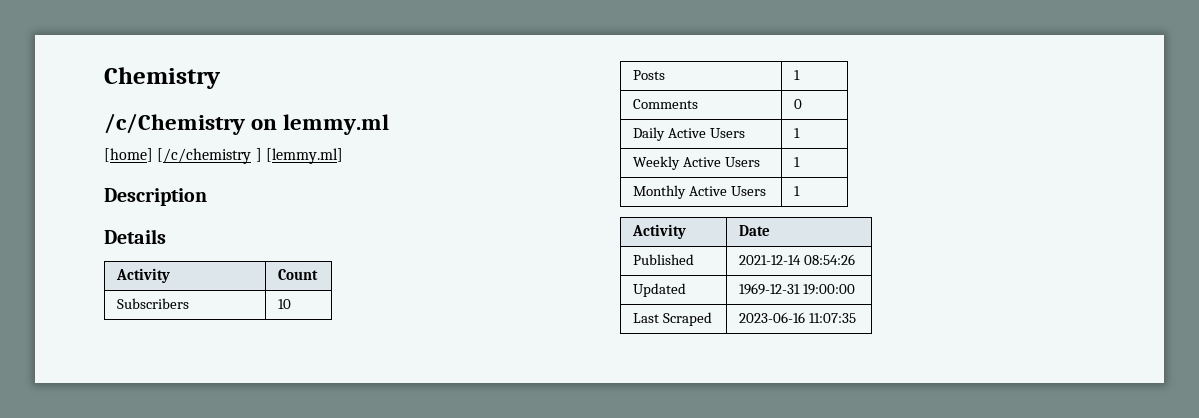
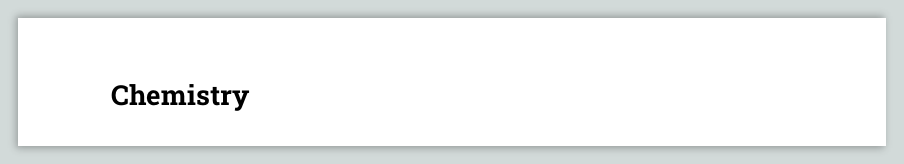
- /c/Chemistry on lemmy.ml
- [home] [/c/chemistry ] [lemmy.ml]
- Description
- Details
- Activity | Count
- Subscribers | 10
- Posts | 1
- Comments | 0
- Daily Active Users | 1
- Weekly Active Users | 1
- Monthly Active Users | 1
- Activity | Date
- Published | 2021-12-14 08:54:26
- Updated | 1969-12-31 19:00:00
- Last Scraped | 2023-06-16 11:07:35

